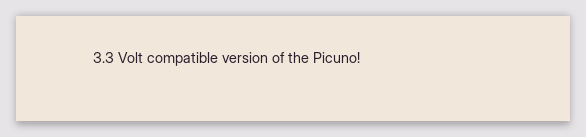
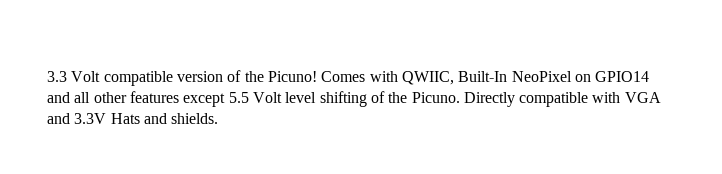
+ Comes with QWIIC, Built-In NeoPixel on GPIO14 and all other features except 5.5 Volt level shifting of the Picuno. Directly compatible with VGA and 3.3V Hats and shields.

